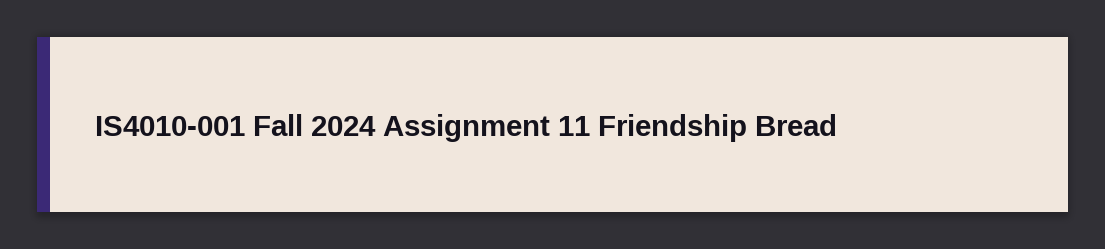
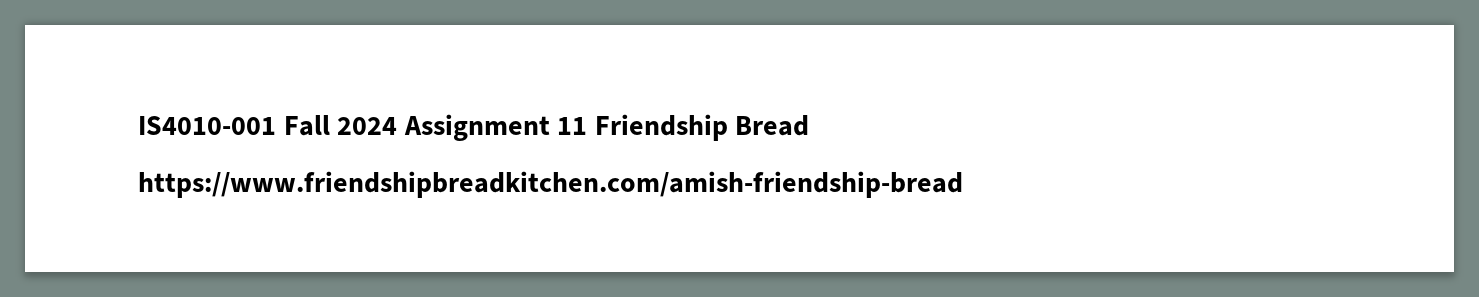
+ https://www.friendshipbreadkitchen.com/amish-friendship-bread

